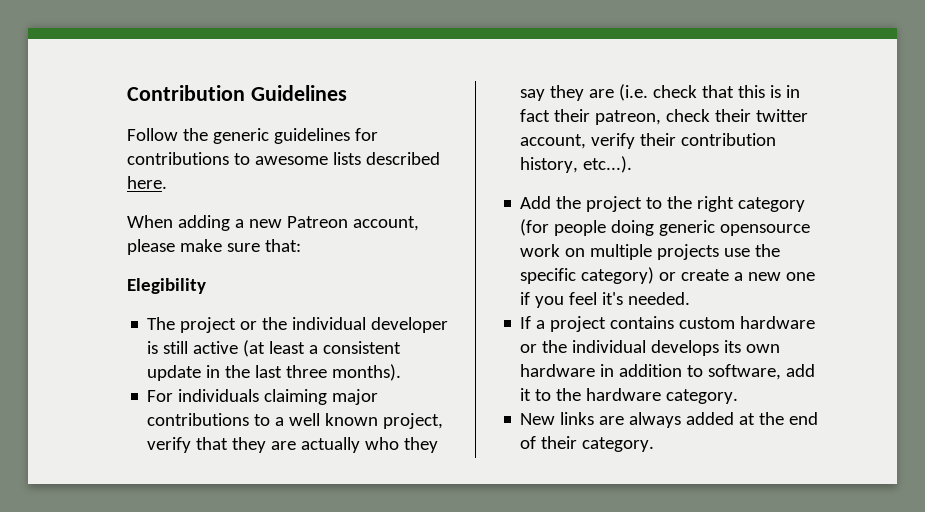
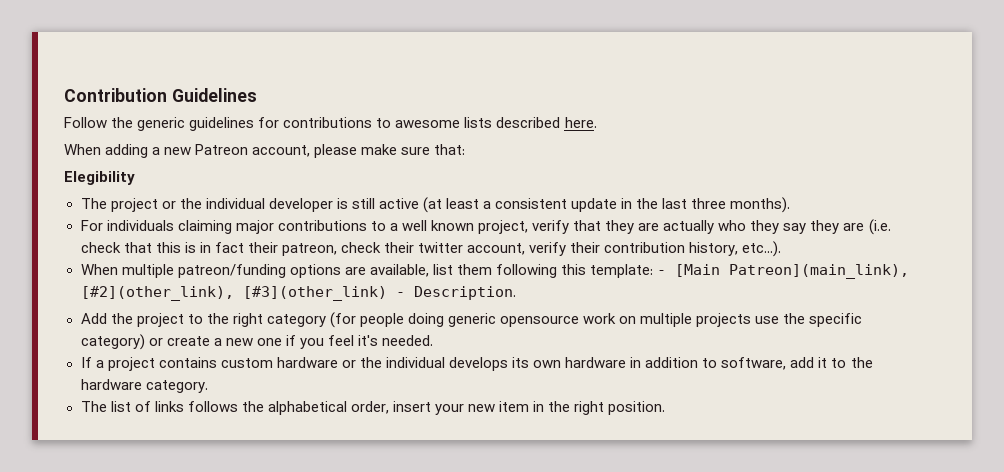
+ When multiple patreon/funding options are available, list them following this template: - [Main Patreon](main_link), [#2](other_link), [#3](other_link) - Description.
- New links are always added at the end of their category.
+ The list of links follows the alphabetical order, insert your new item in the right position.

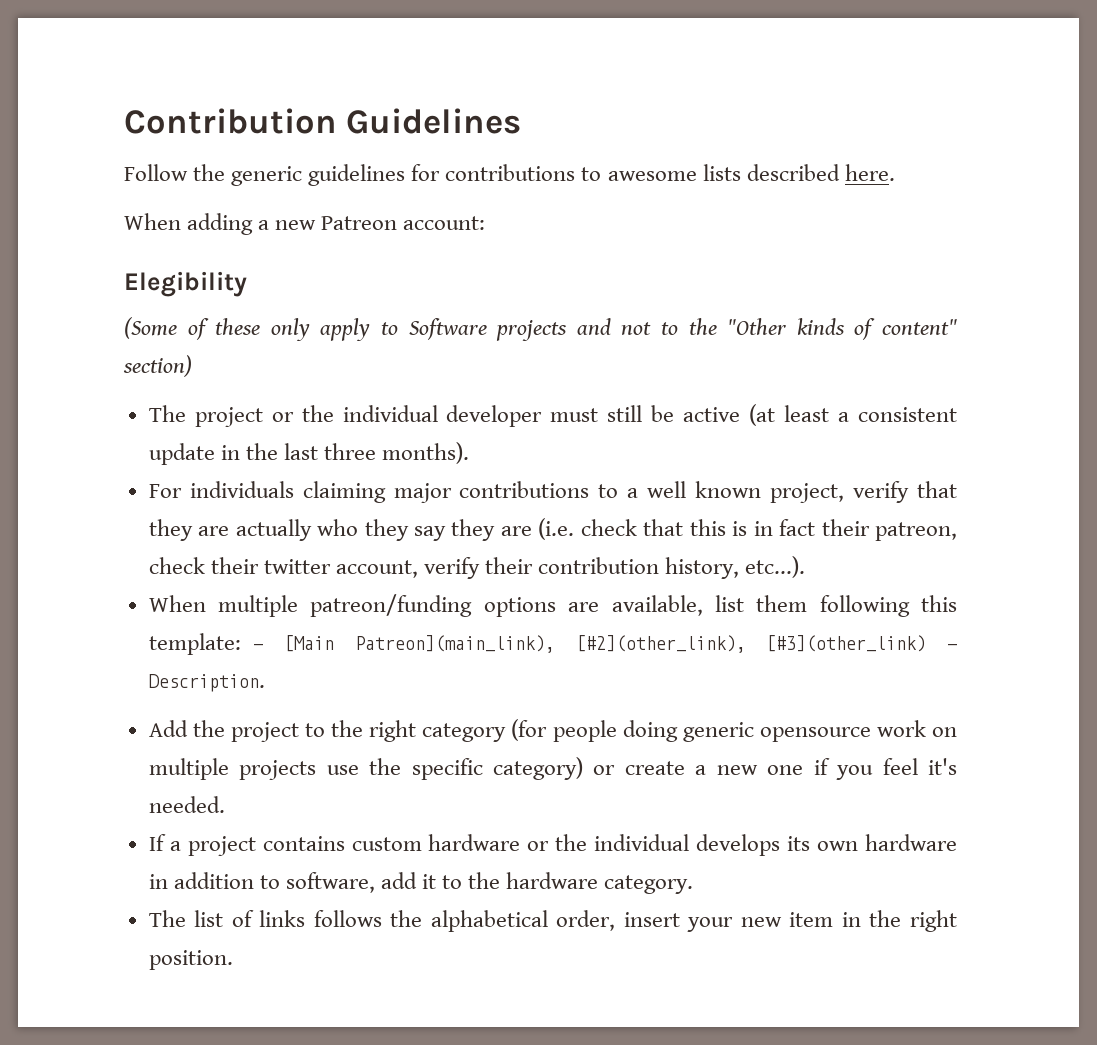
- When adding a new Patreon account, please make sure that:
+ When adding a new Patreon account:
  Elegibility
+ (Some of these only apply to Software projects and not to the "Other kinds of content" section)
- The project or the individual developer is still active (at least a consistent update in the last three months).
+ The project or the individual developer must still be active (at least a consistent update in the last three months).

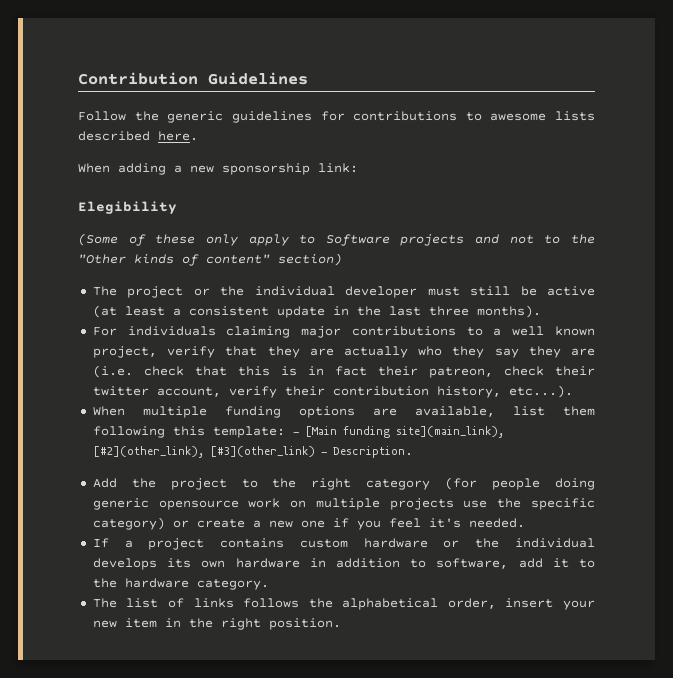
- When adding a new Patreon account:
+ When adding a new sponsorship link:
- When multiple patreon/funding options are available, list them following this template: - [Main Patreon](main_link), [#2](other_link), [#3](other_link) - Description.
+ When multiple funding options are available, list them following this template: - [Main funding site](main_link), [#2](other_link), [#3](other_link) - Description.

